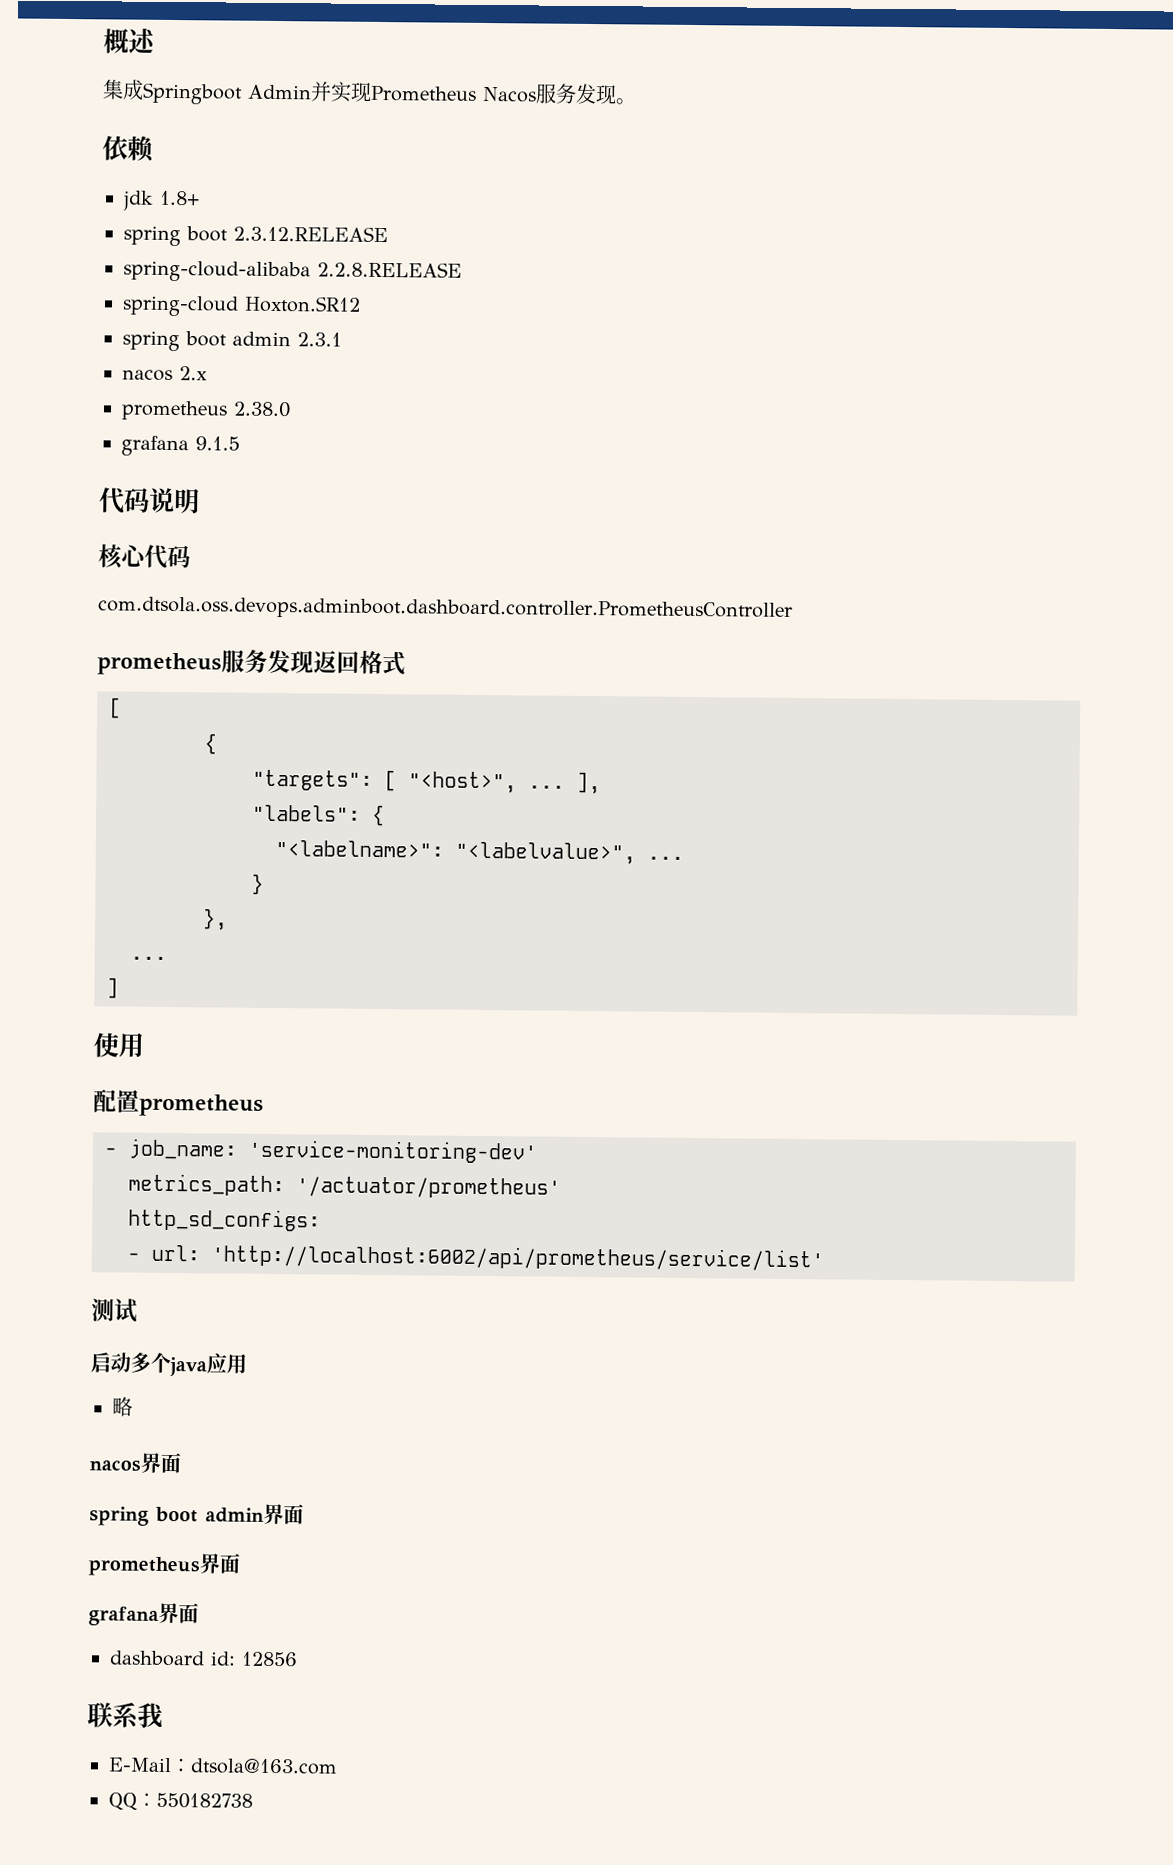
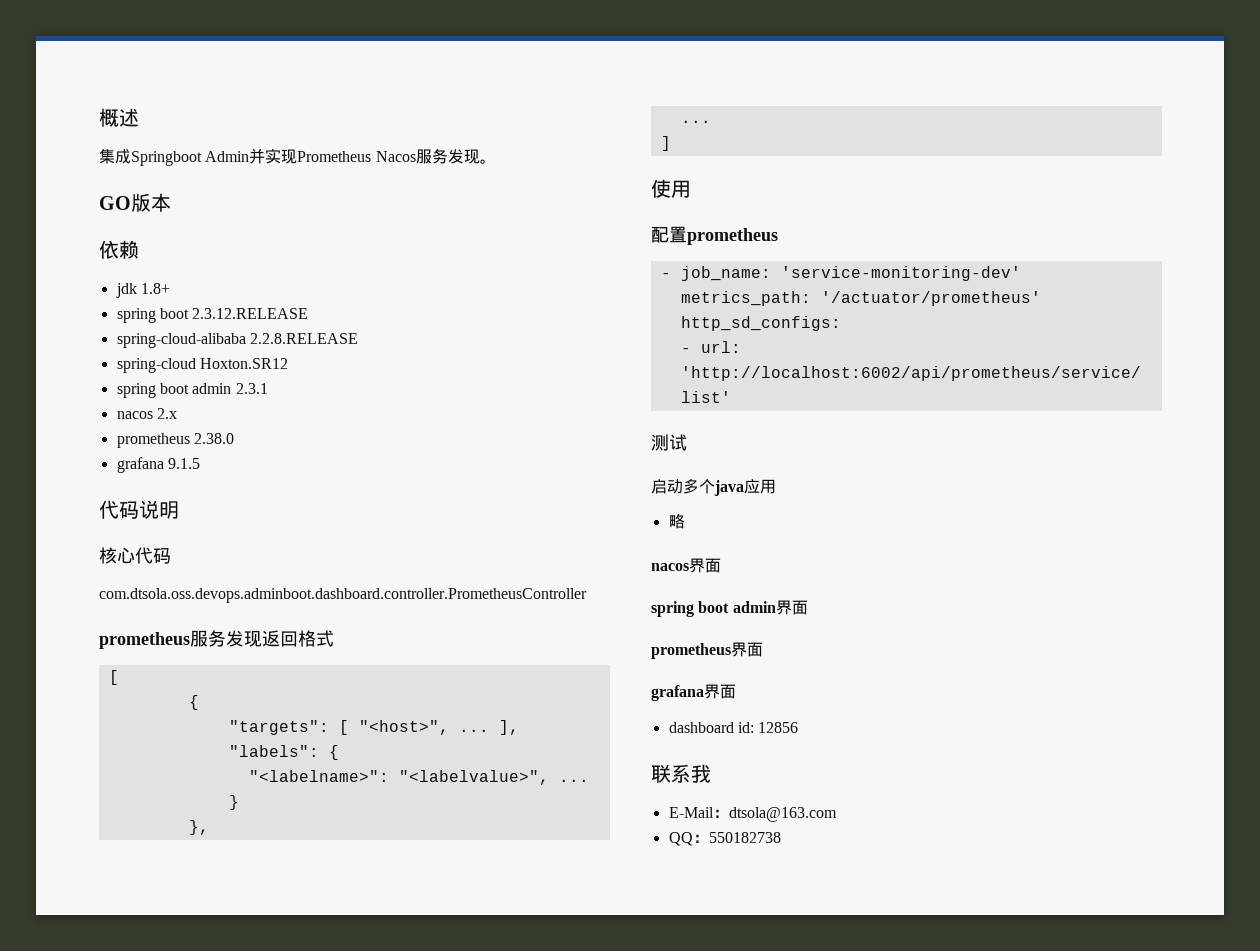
+ GO版本

